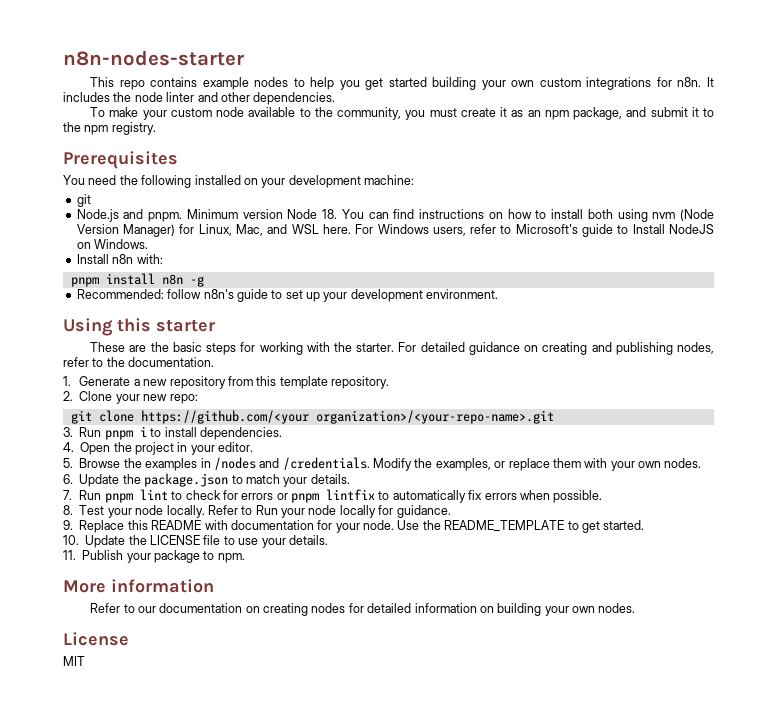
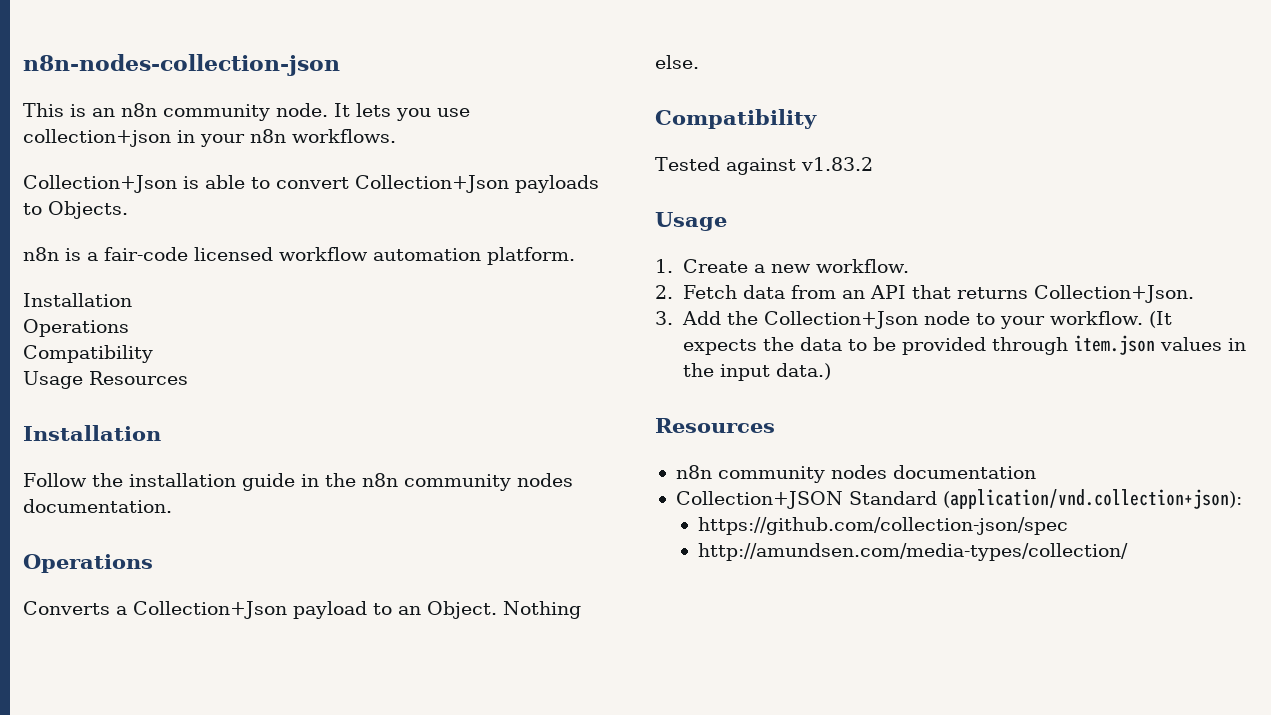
- n8n-nodes-starter
+ n8n-nodes-collection-json
- This repo contains example nodes to help you get started building your own custom integrations for n8n. It includes the node linter and other dependencies.
- To make your custom node available to the community, you must create it as an npm package, and submit it to the npm registry.
- Prerequisites
- You need the following installed on your development machine:
- git
- Node.js and pnpm. Minimum version Node 18. You can find instructions on how to install both using nvm (Node Version Manager) for Linux, Mac, and WSL here. For Windows users, refer to Microsoft's guide to Install NodeJS on Windows.
- Install n8n with:
- pnpm install n8n -g
- Recommended: follow n8n's guide to set up your development environment.
- Using this starter
- These are the basic steps for working with the starter. For detailed guidance on creating and publishing nodes, refer to the documentation.
+ This is an n8n community node. It lets you use collection+json in your n8n workflows.
+ Collection+Json is able to convert Collection+Json payloads to Objects.
+ n8n is a fair-code licensed workflow automation platform.
+ Installation
+ Operations
+ Compatibility
+ Usage Resources
+ Installation
+ Follow the installation guide in the n8n community nodes documentation.
+ Operations
+ Converts a Collection+Json payload to an Object. Nothing else.
+ Compatibility
+ Tested against v1.83.2
+ Usage
- 1. Generate a new repository from this template repository.
- 2. Clone your new repo:
- git clone https://github.com/<your organization>/<your-repo-name>.git
- 3. Run pnpm i to install dependencies.
- 4. Open the project in your editor.
- 5. Browse the examples in /nodes and /credentials. Modify the examples, or replace them with your own nodes.
- 6. Update the package.json to match your details.
- 7. Run pnpm lint to check for errors or pnpm lintfix to automatically fix errors when possible.
- 8. Test your node locally. Refer to Run your node locally for guidance.
- 9. Replace this README with documentation for your node. Use the README_TEMPLATE to get started.
- 10. Update the LICENSE file to use your details.
- 11. Publish your package to npm.
- More information
- Refer to our documentation on creating nodes for detailed information on building your own nodes.
- License
- MIT
+ 1. Create a new workflow.
+ 2. Fetch data from an API that returns Collection+Json.
+ 3. Add the Collection+Json node to your workflow. (It expects the data to be provided through item.json values in the input data.)
+ Resources
+ n8n community nodes documentation
+ Collection+JSON Standard (application/vnd.collection+json):
+ https://github.com/collection-json/spec
+ http://amundsen.com/media-types/collection/

